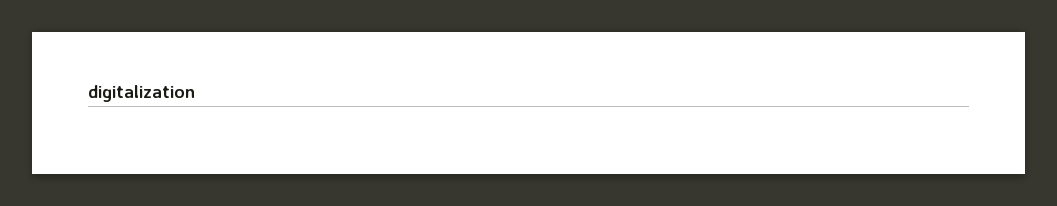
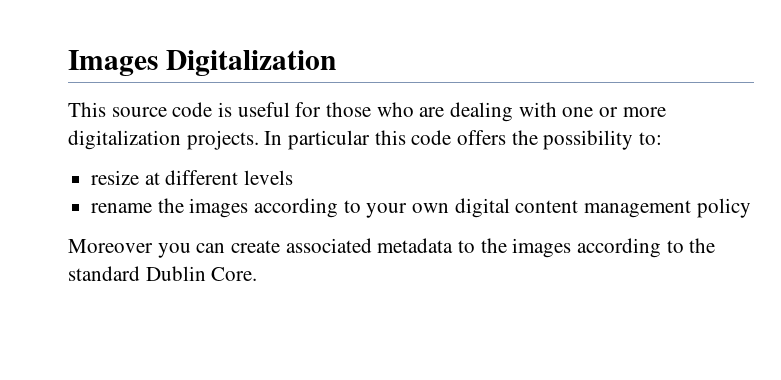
- digitalization
+ Images Digitalization
+ This source code is useful for those who are dealing with one or more digitalization projects. In particular this code offers the possibility to:
+ resize at different levels
+ rename the images according to your own digital content management policy
+ Moreover you can create associated metadata to the images according to the standard Dublin Core.

